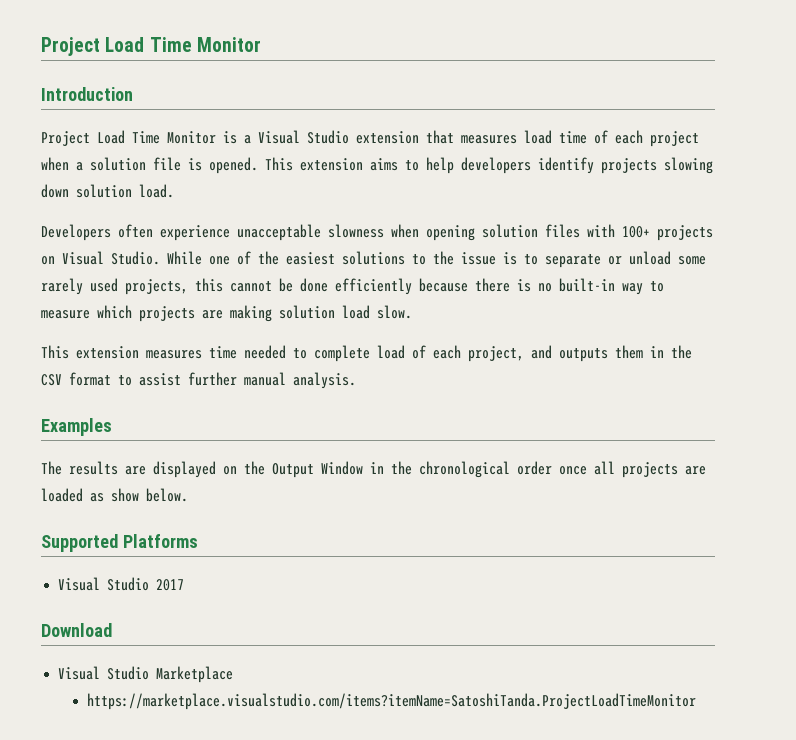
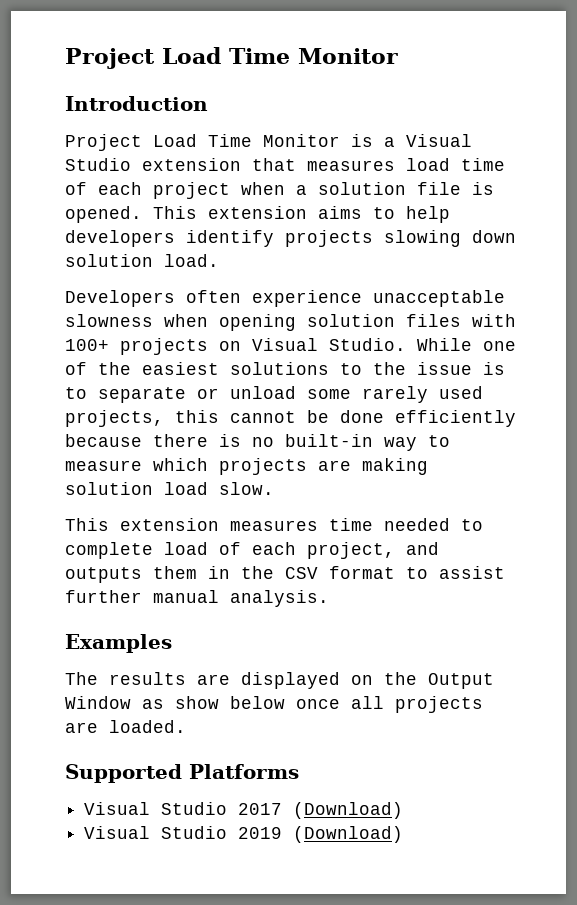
- The results are displayed on the Output Window in the chronological order once all projects are loaded as show below.
+ The results are displayed on the Output Window as show below once all projects are loaded.
- Visual Studio 2017
- Download
- Visual Studio Marketplace
- https://marketplace.visualstudio.com/items?itemName=SatoshiTanda.ProjectLoadTimeMonitor
+ Visual Studio 2017 (Download)
+ Visual Studio 2019 (Download)

